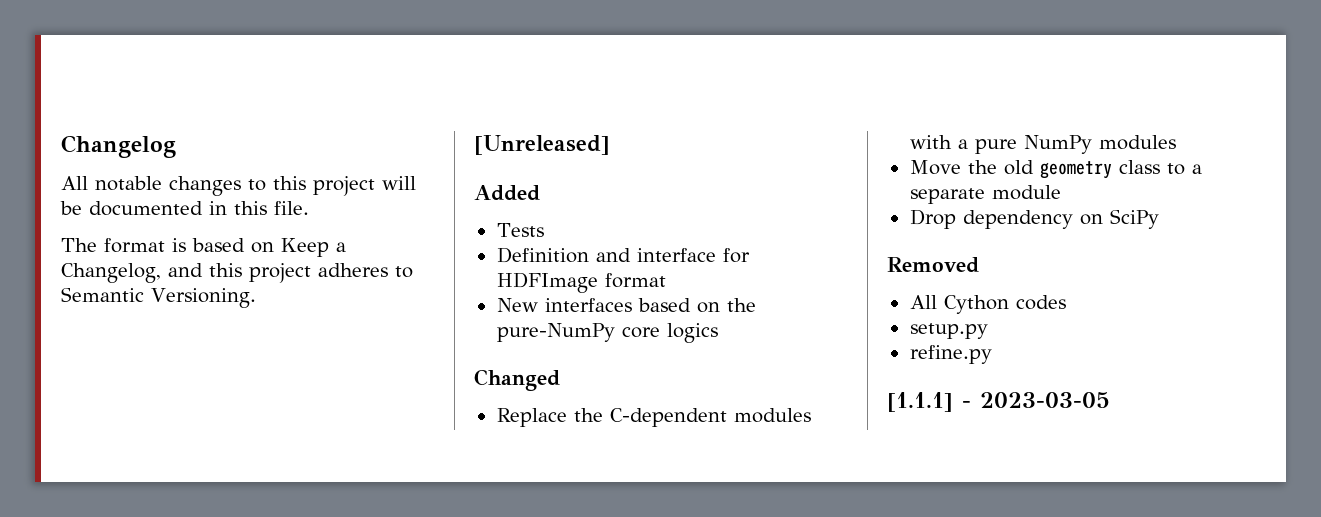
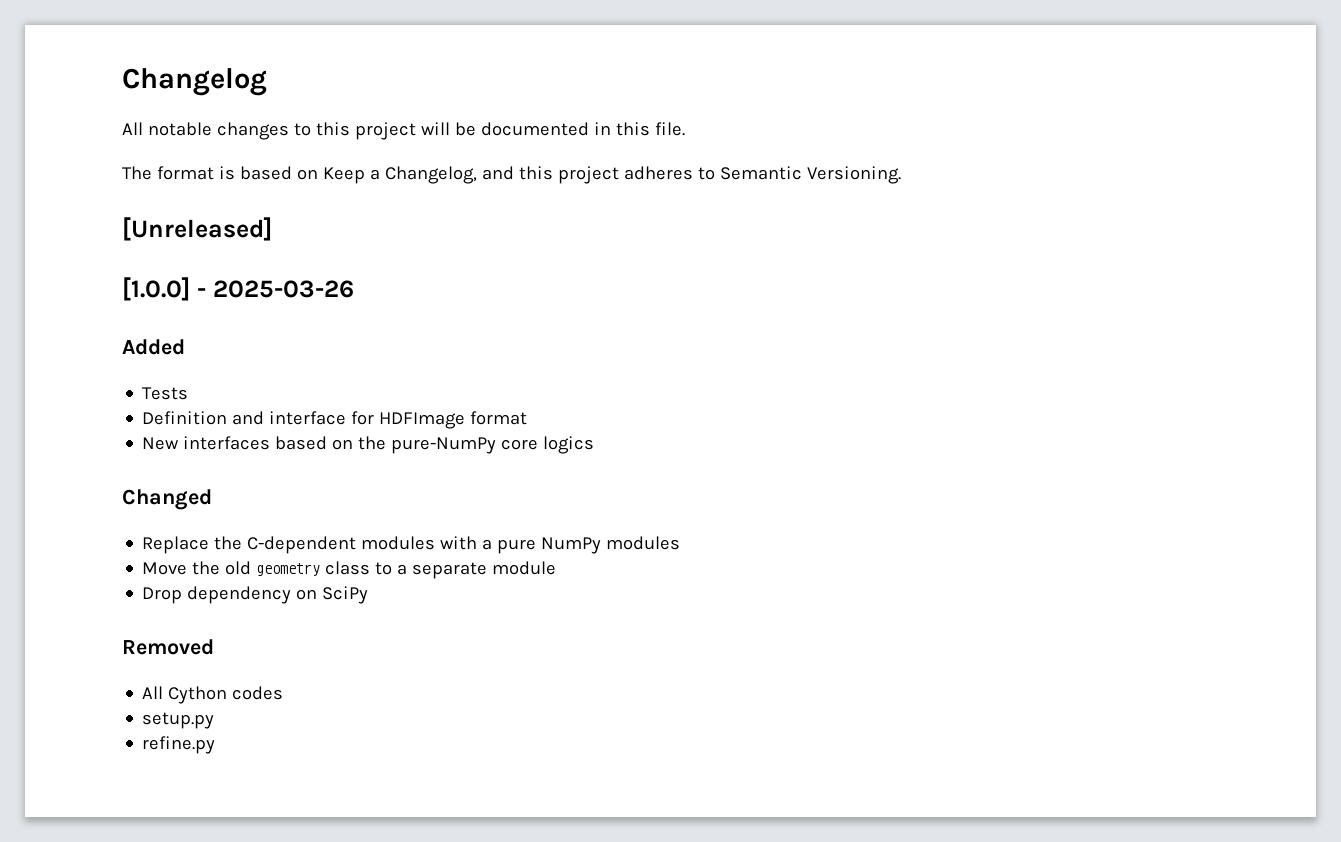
+ [1.0.0] - 2025-03-26
- [1.1.1] - 2023-03-05

